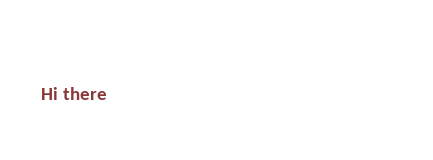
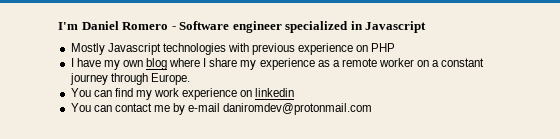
- Hi there
+ I'm Daniel Romero - Software engineer specialized in Javascript
+ Mostly Javascript technologies with previous experience on PHP
+ I have my own blog where I share my experience as a remote worker on a constant journey through Europe.
+ You can find my work experience on linkedin
+ You can contact me by e-mail daniromdev@protonmail.com

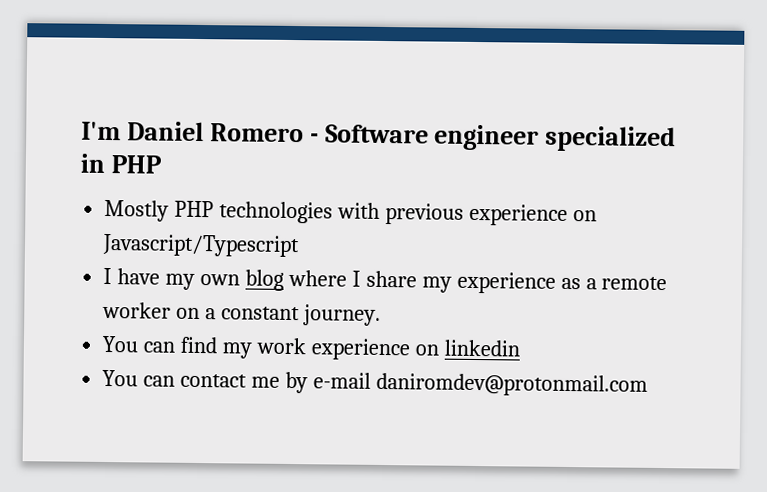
- I'm Daniel Romero - Software engineer specialized in Javascript
+ I'm Daniel Romero - Software engineer specialized in PHP
- Mostly Javascript technologies with previous experience on PHP
+ Mostly PHP technologies with previous experience on Javascript/Typescript
- I have my own blog where I share my experience as a remote worker on a constant journey through Europe.
+ I have my own blog where I share my experience as a remote worker on a constant journey.

